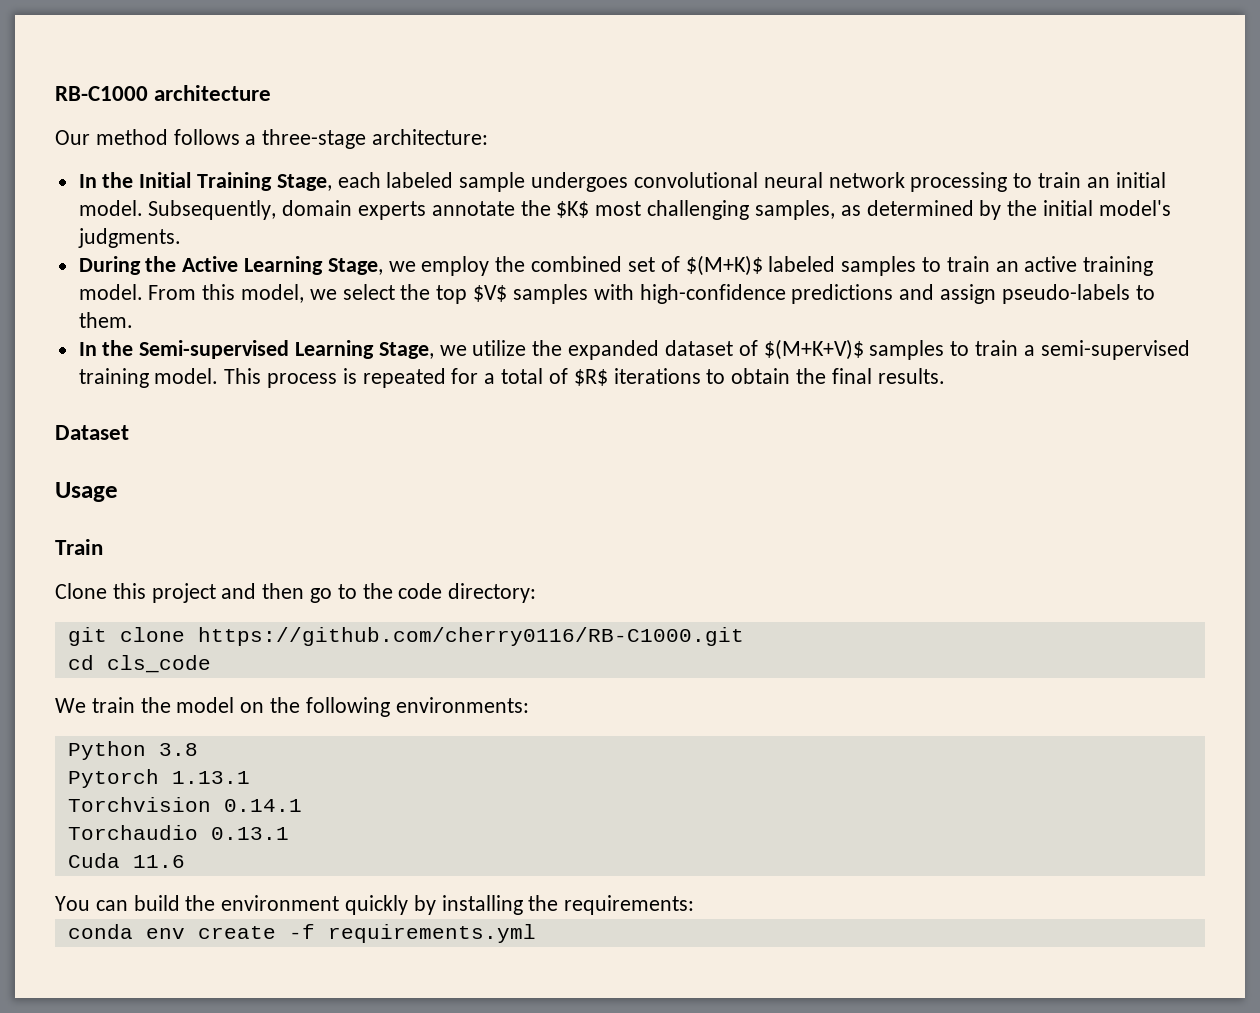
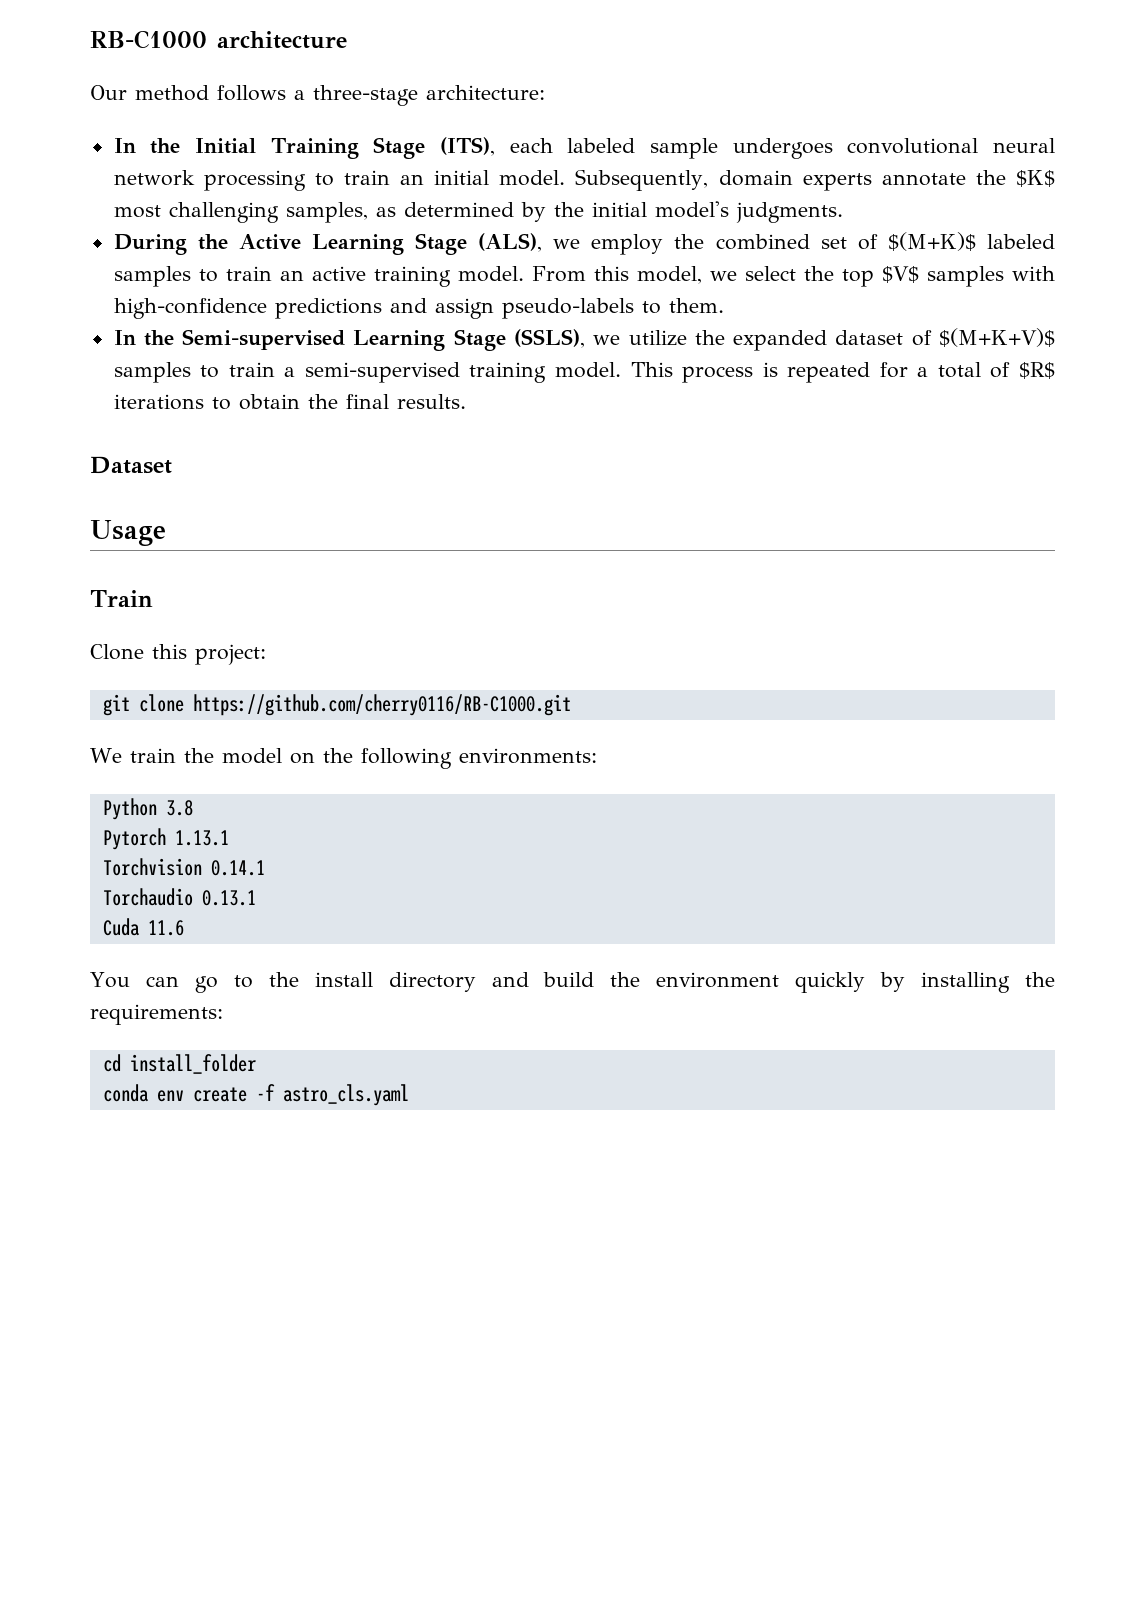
- In the Initial Training Stage, each labeled sample undergoes convolutional neural network processing to train an initial model.
+ In the Initial Training Stage (ITS), each labeled sample undergoes convolutional neural network processing to train an initial model.
- During the Active Learning Stage, we employ the combined set of $(M+K)$ labeled samples to train an active training model.
+ During the Active Learning Stage (ALS), we employ the combined set of $(M+K)$ labeled samples to train an active training model.
- In the Semi-supervised Learning Stage, we utilize the expanded dataset of $(M+K+V)$ samples to train a semi-supervised training model.
+ In the Semi-supervised Learning Stage (SSLS), we utilize the expanded dataset of $(M+K+V)$ samples to train a semi-supervised training model.
- Clone this project and then go to the code directory:
+ Clone this project:
- cd cls_code
- You can build the environment quickly by installing the requirements:
+ You can go to the install directory and build the environment quickly by installing the requirements:
+ cd install_folder
- conda env create -f requirements.yml
+ conda env create -f astro_cls.yaml

